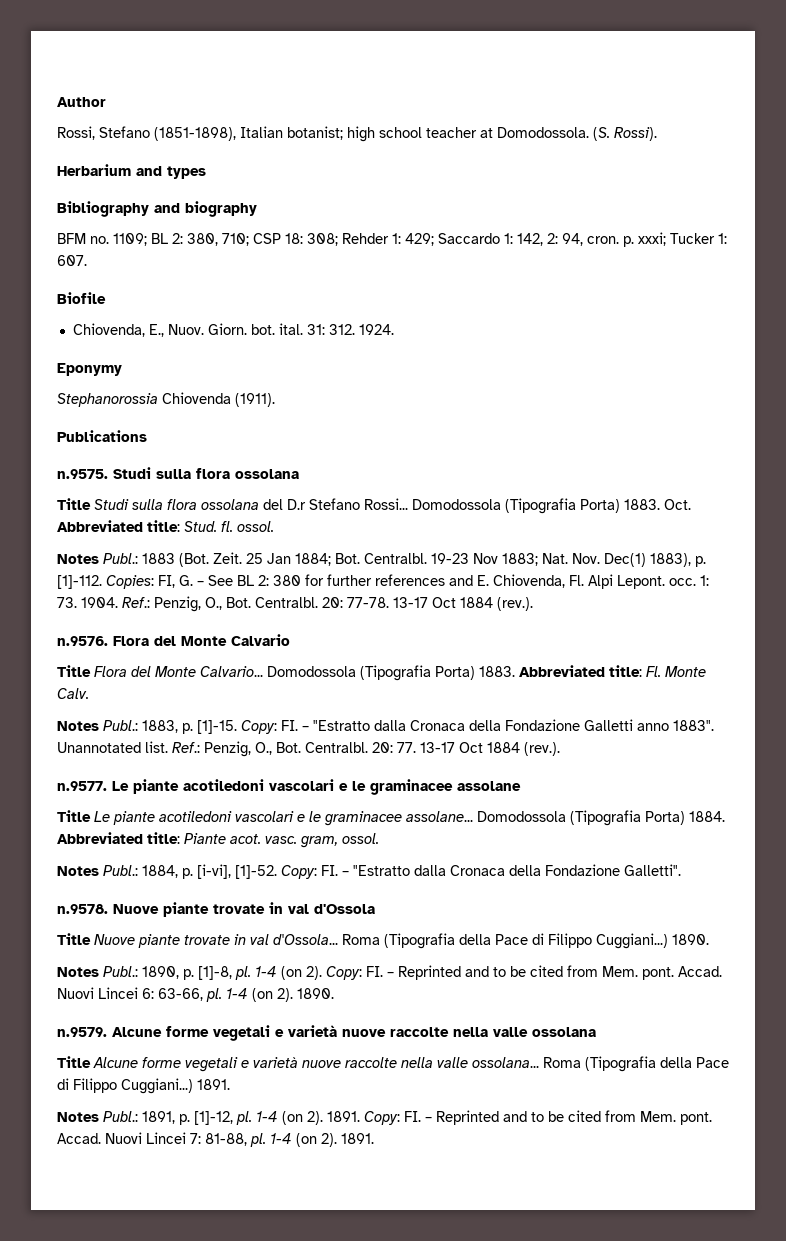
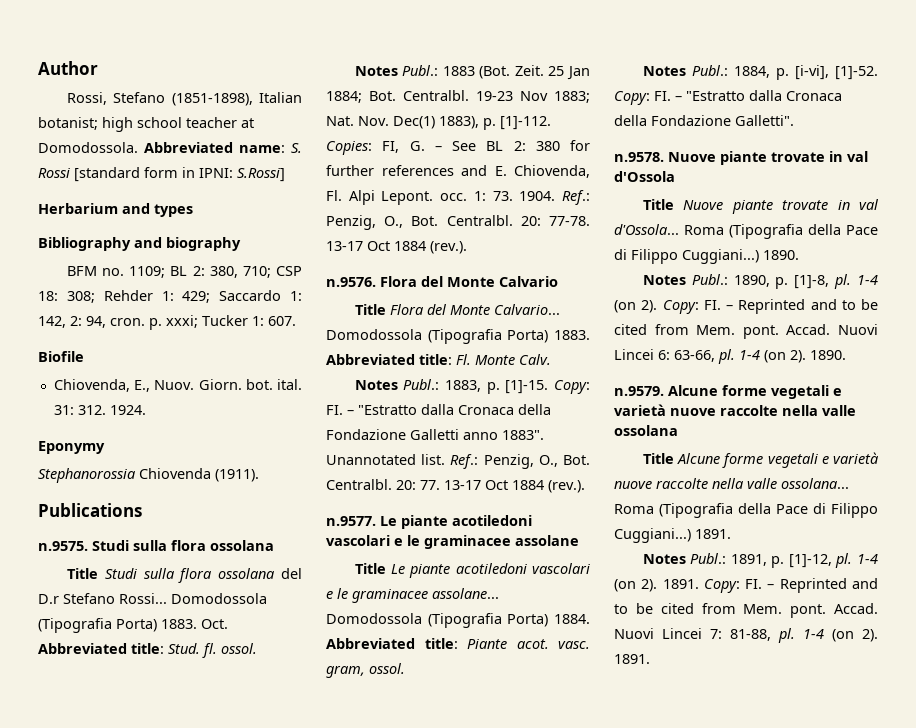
- (S. Rossi).
+ Abbreviated name: S. Rossi [standard form in IPNI: S.Rossi]

